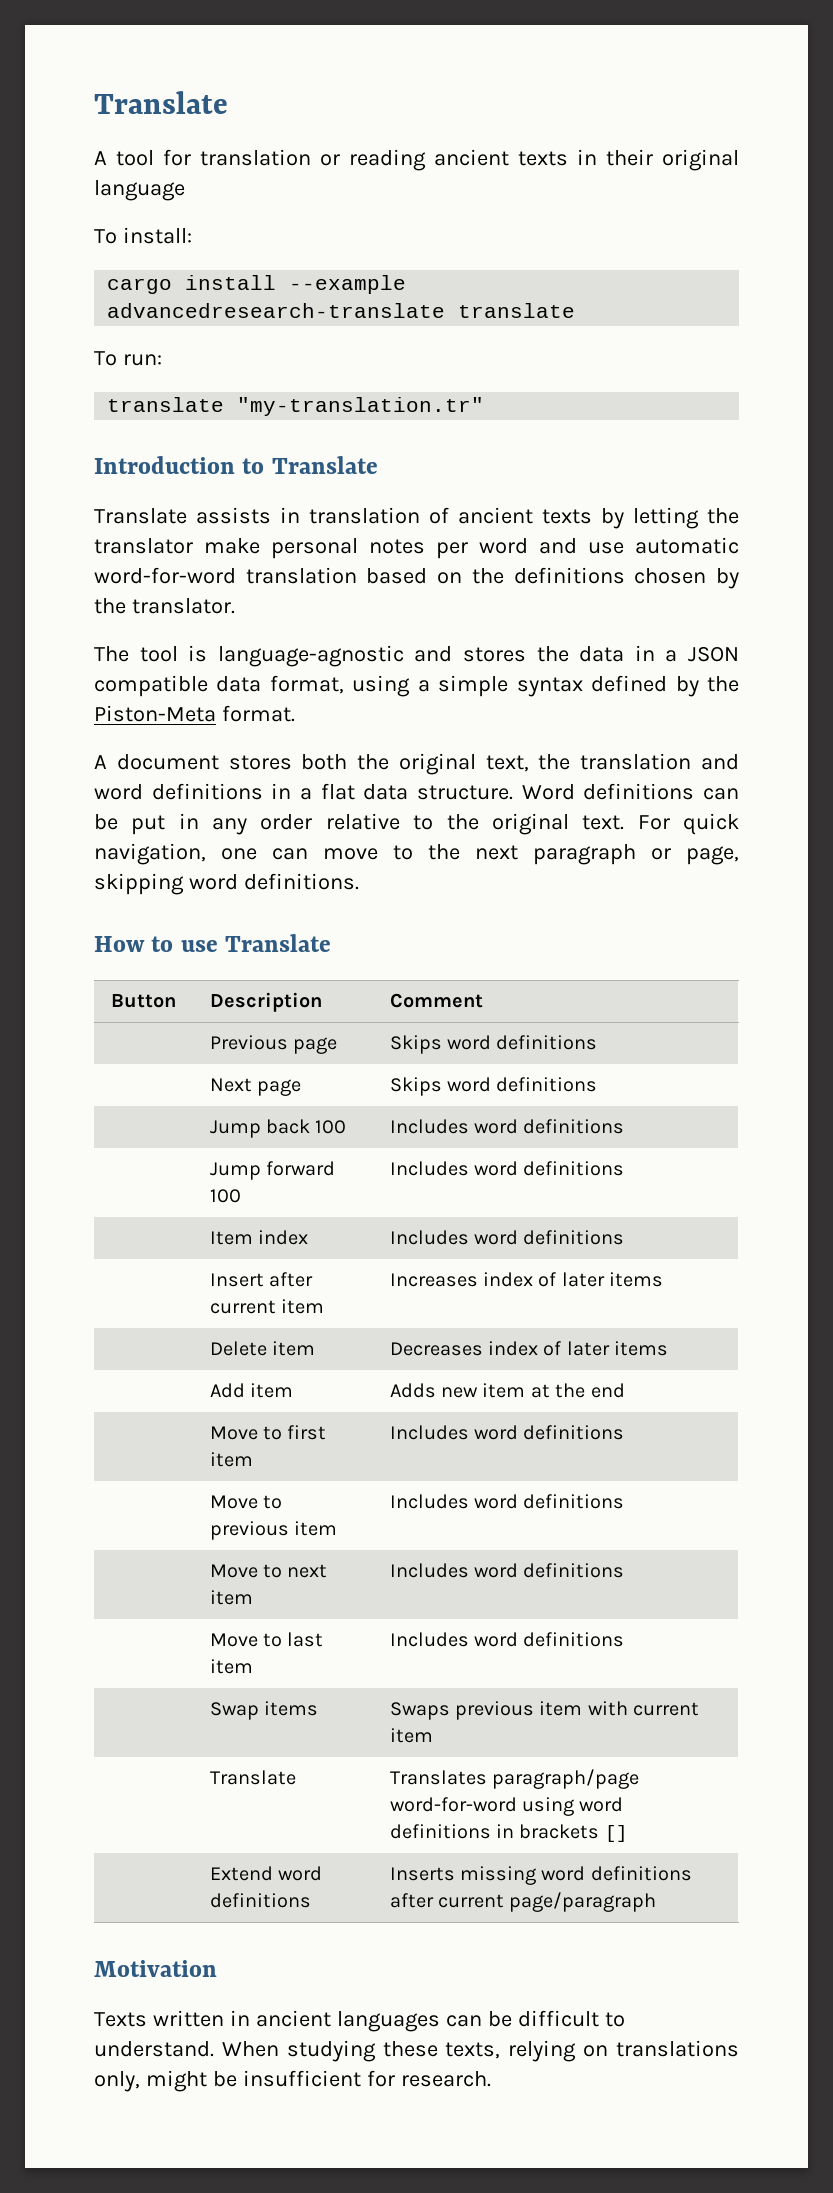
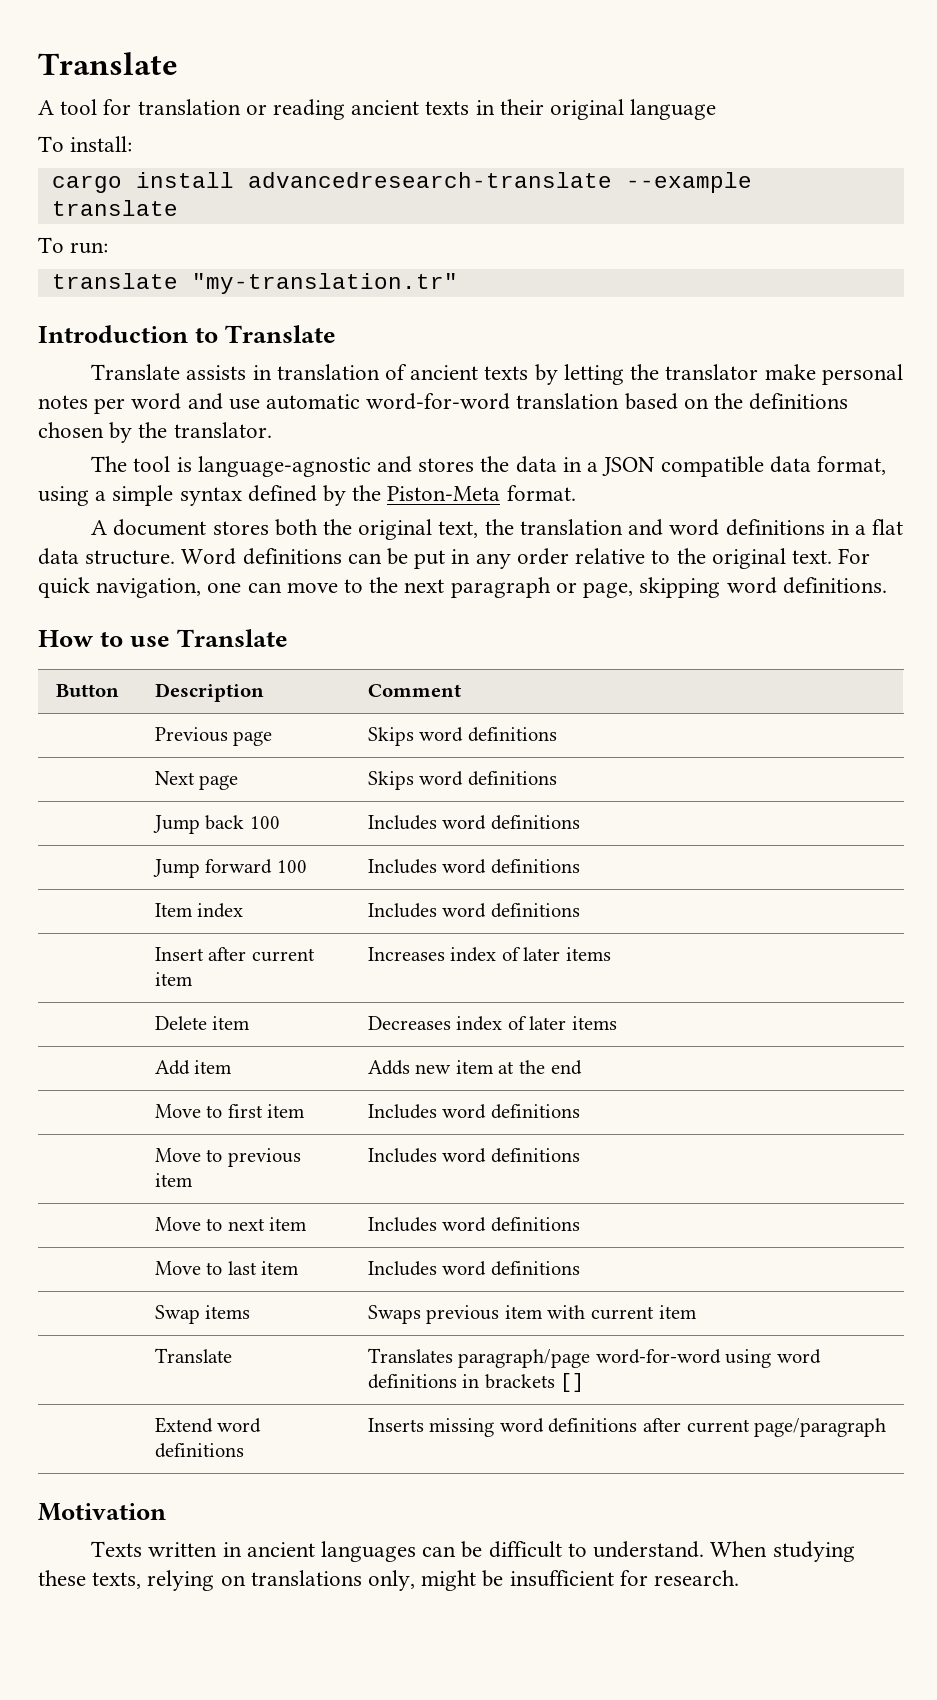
- cargo install --example advancedresearch-translate translate
+ cargo install advancedresearch-translate --example translate

